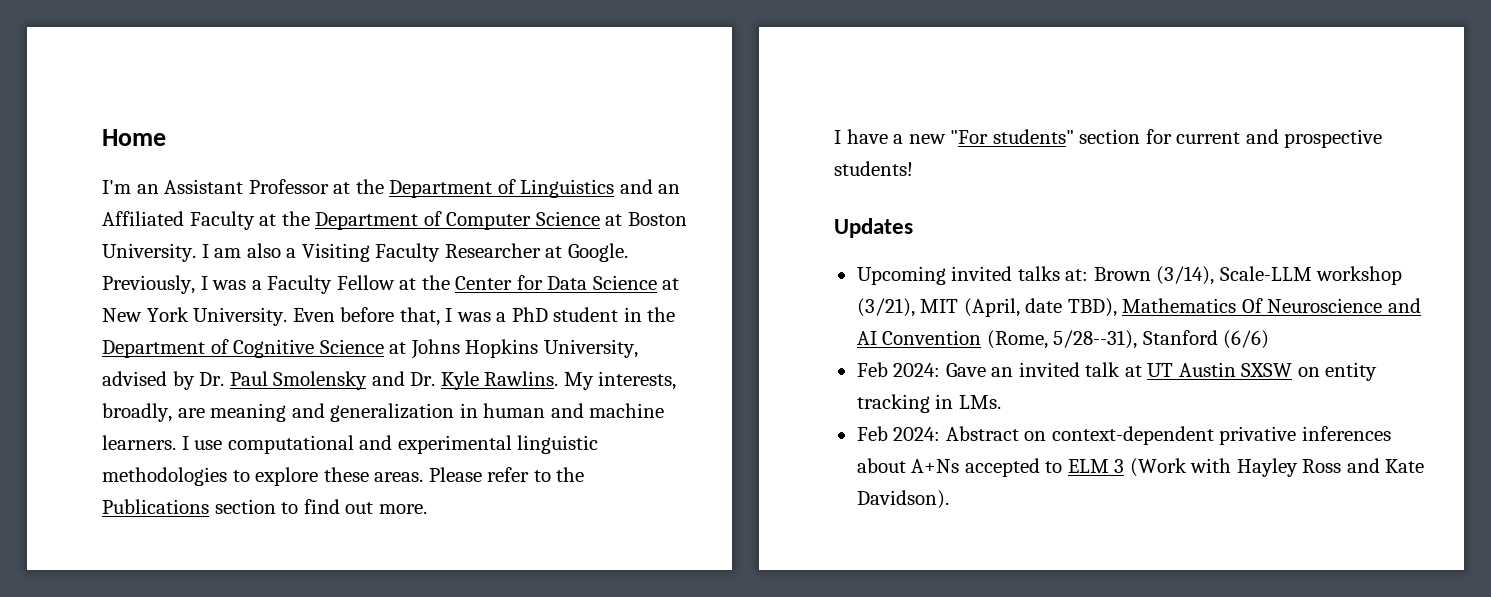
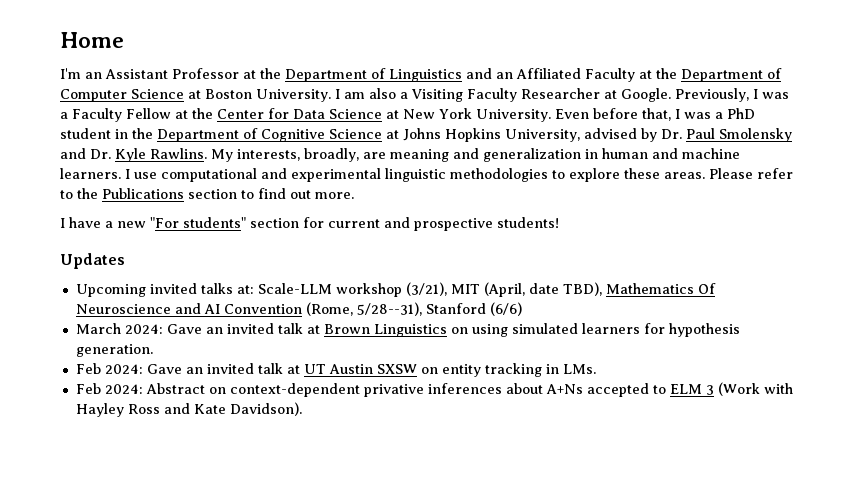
- Upcoming invited talks at: Brown (3/14), Scale-LLM workshop (3/21), MIT (April, date TBD), Mathematics Of Neuroscience and AI Convention (Rome, 5/28--31), Stanford (6/6)
+ Upcoming invited talks at: Scale-LLM workshop (3/21), MIT (April, date TBD), Mathematics Of Neuroscience and AI Convention (Rome, 5/28--31), Stanford (6/6)
+ March 2024: Gave an invited talk at Brown Linguistics on using simulated learners for hypothesis generation.

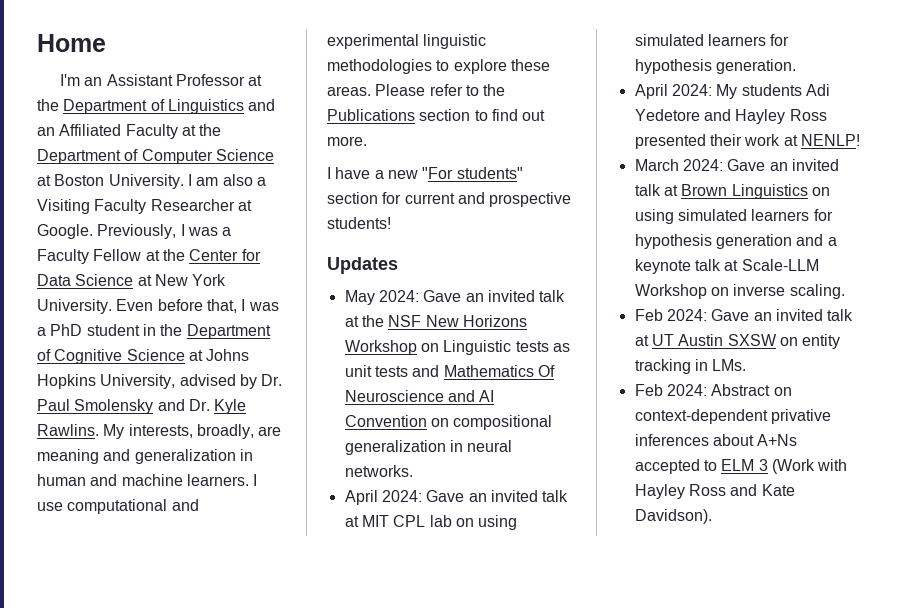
- Upcoming invited talks at: Scale-LLM workshop (3/21), MIT (April, date TBD), Mathematics Of Neuroscience and AI Convention (Rome, 5/28--31), Stanford (6/6)
+ May 2024: Gave an invited talk at the NSF New Horizons Workshop on Linguistic tests as unit tests and Mathematics Of Neuroscience and AI Convention on compositional generalization in neural networks.
+ April 2024: Gave an invited talk at MIT CPL lab on using simulated learners for hypothesis generation.
+ April 2024: My students Adi Yedetore and Hayley Ross presented their work at NENLP!
- March 2024: Gave an invited talk at Brown Linguistics on using simulated learners for hypothesis generation.
+ March 2024: Gave an invited talk at Brown Linguistics on using simulated learners for hypothesis generation and a keynote talk at Scale-LLM Workshop on inverse scaling.

